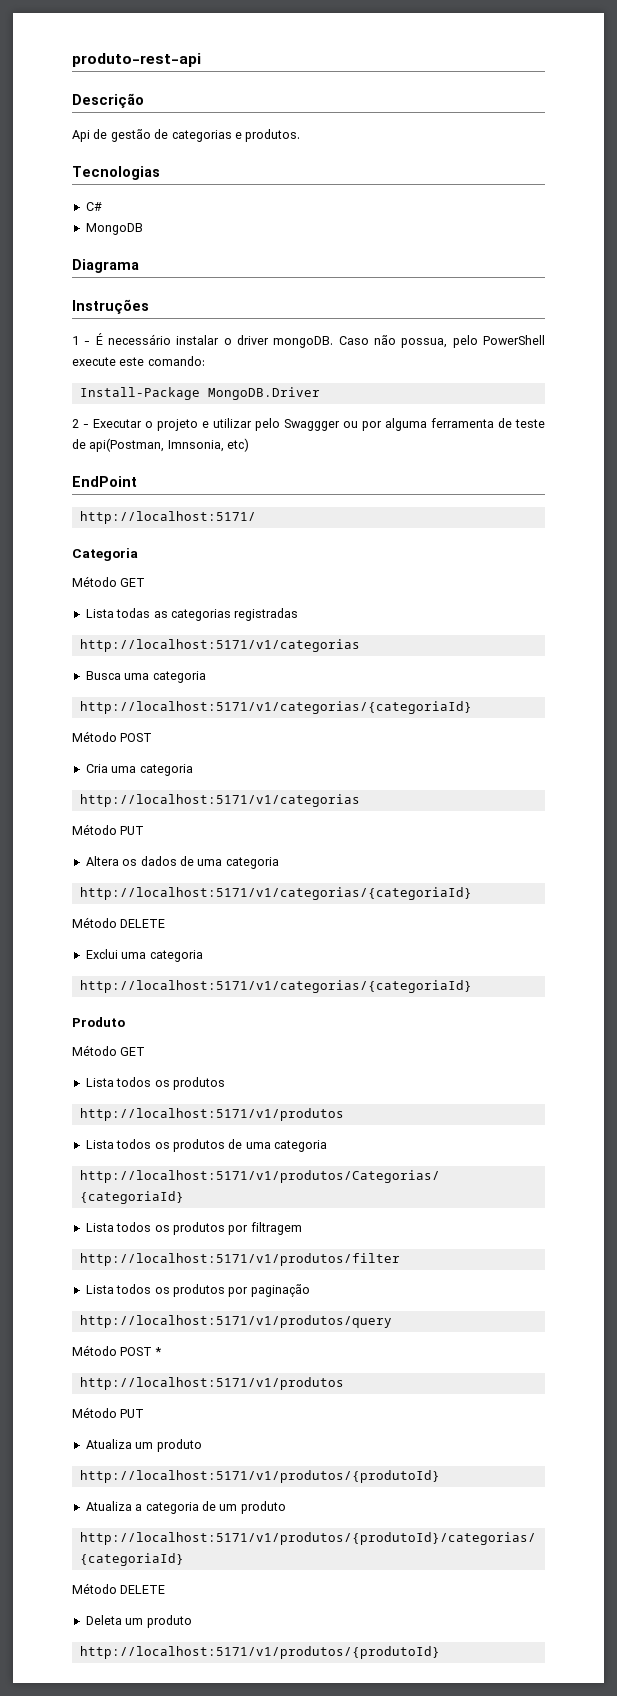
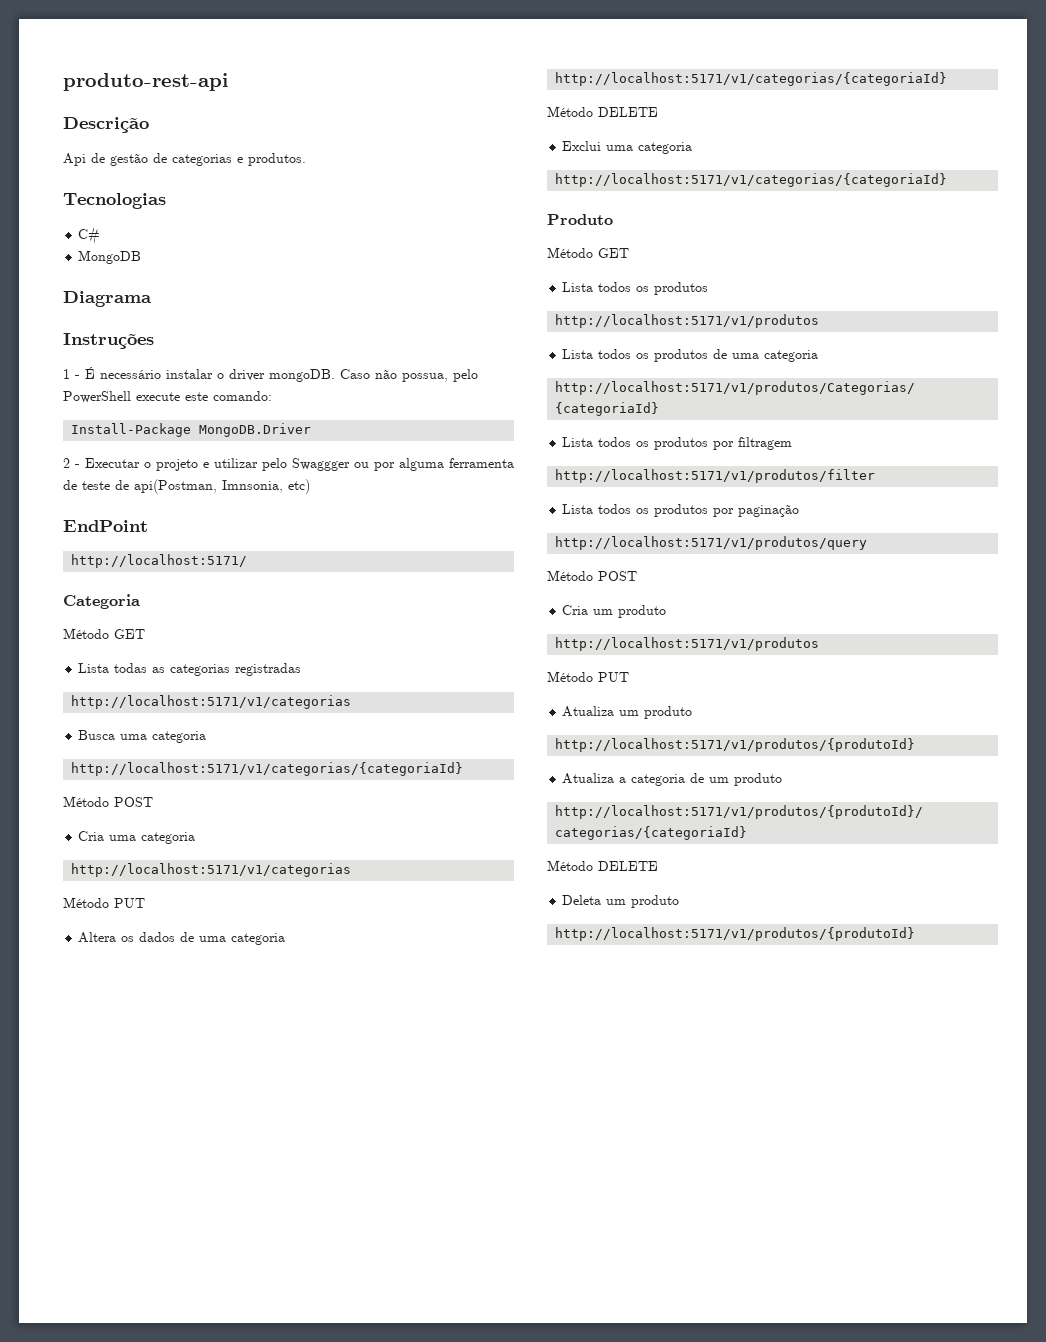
  http://localhost:5171/v1/produtos/query
- Método POST *
+ Método POST
+ Cria um produto

